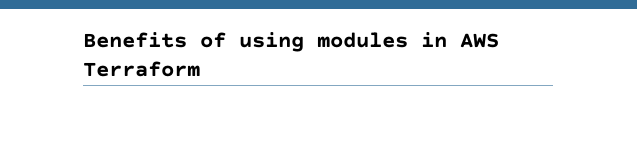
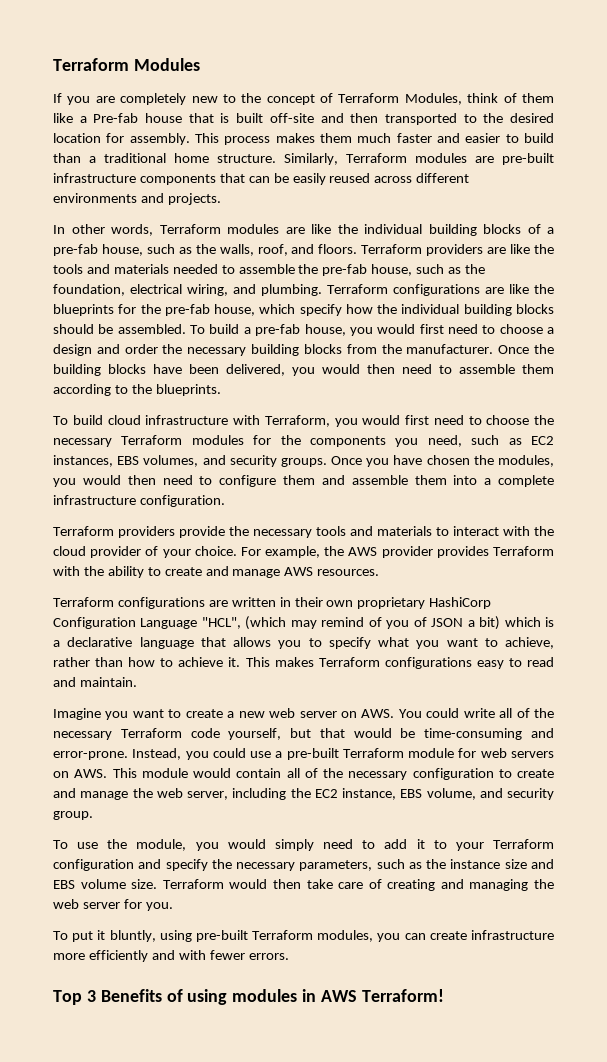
- Benefits of using modules in AWS Terraform
+ Terraform Modules
+ If you are completely new to the concept of Terraform Modules, think of them like a Pre-fab house that is built off-site and then transported to the desired location for assembly. This process makes them much faster and easier to build than a traditional home structure. Similarly, Terraform modules are pre-built infrastructure components that can be easily reused across different environments and projects.
+ In other words, Terraform modules are like the individual building blocks of a pre-fab house, such as the walls, roof, and floors. Terraform providers are like the tools and materials needed to assemble the pre-fab house, such as the foundation, electrical wiring, and plumbing. Terraform configurations are like the blueprints for the pre-fab house, which specify how the individual building blocks should be assembled. To build a pre-fab house, you would first need to choose a design and order the necessary building blocks from the manufacturer. Once the building blocks have been delivered, you would then need to assemble them according to the blueprints.
+ To build cloud infrastructure with Terraform, you would first need to choose the necessary Terraform modules for the components you need, such as EC2 instances, EBS volumes, and security groups. Once you have chosen the modules, you would then need to configure them and assemble them into a complete infrastructure configuration.
+ Terraform providers provide the necessary tools and materials to interact with the cloud provider of your choice. For example, the AWS provider provides Terraform with the ability to create and manage AWS resources.
+ Terraform configurations are written in their own proprietary HashiCorp Configuration Language "HCL", (which may remind of you of JSON a bit) which is a declarative language that allows you to specify what you want to achieve, rather than how to achieve it. This makes Terraform configurations easy to read and maintain.
+ Imagine you want to create a new web server on AWS. You could write all of the necessary Terraform code yourself, but that would be time-consuming and error-prone. Instead, you could use a pre-built Terraform module for web servers on AWS. This module would contain all of the necessary configuration to create and manage the web server, including the EC2 instance, EBS volume, and security group.
+ To use the module, you would simply need to add it to your Terraform configuration and specify the necessary parameters, such as the instance size and EBS volume size. Terraform would then take care of creating and managing the web server for you.
+ To put it bluntly, using pre-built Terraform modules, you can create infrastructure more efficiently and with fewer errors.
+ Top 3 Benefits of using modules in AWS Terraform!

